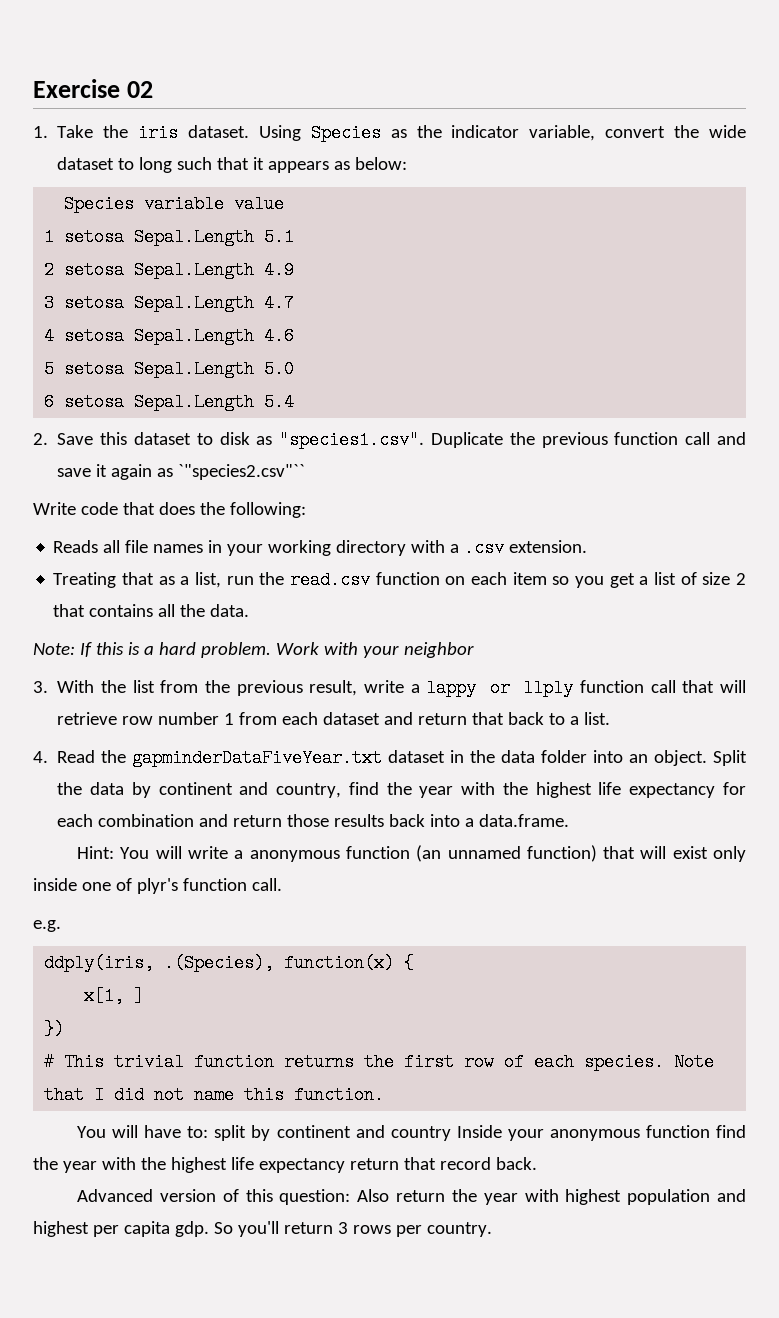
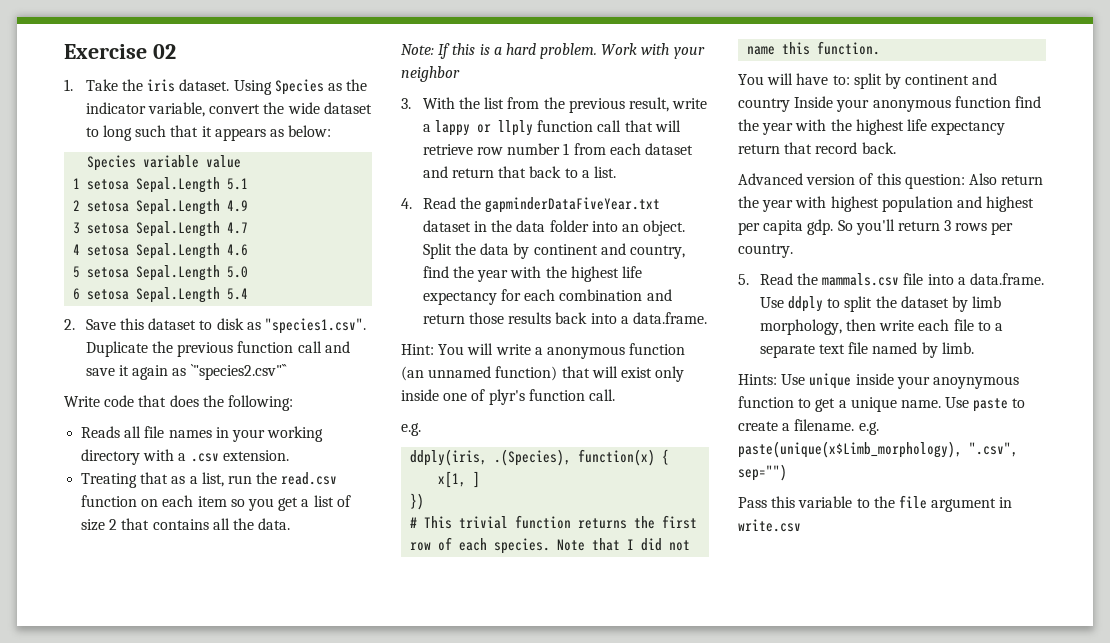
+ 5. Read the mammals.csv file into a data.frame. Use ddply to split the dataset by limb morphology, then write each file to a separate text file named by limb.
+ Hints: Use unique inside your anoynymous function to get a unique name. Use paste to create a filename. e.g. paste(unique(x$Limb_morphology), ".csv", sep="")
+ Pass this variable to the file argument in write.csv

